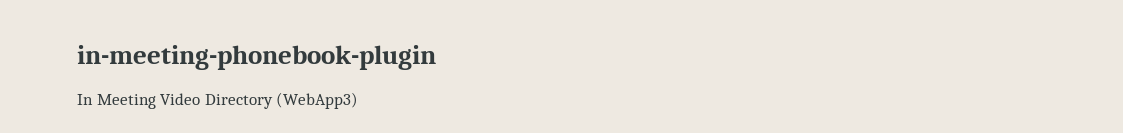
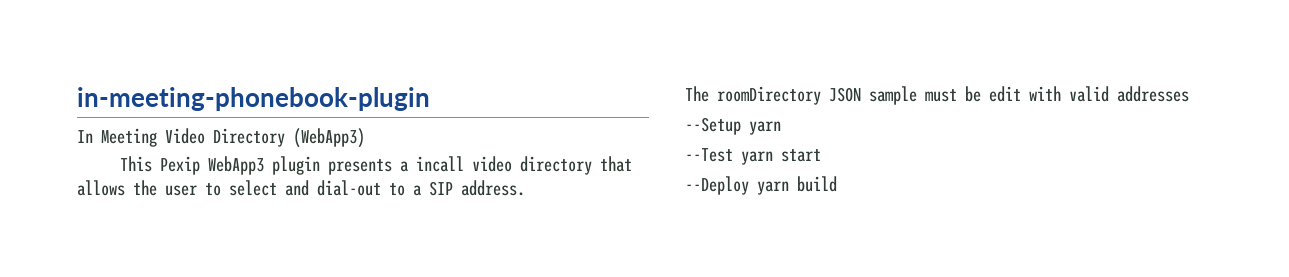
+ This Pexip WebApp3 plugin presents a incall video directory that allows the user to select and dial-out to a SIP address.
+ The roomDirectory JSON sample must be edit with valid addresses
+ --Setup yarn
+ --Test yarn start
+ --Deploy yarn build

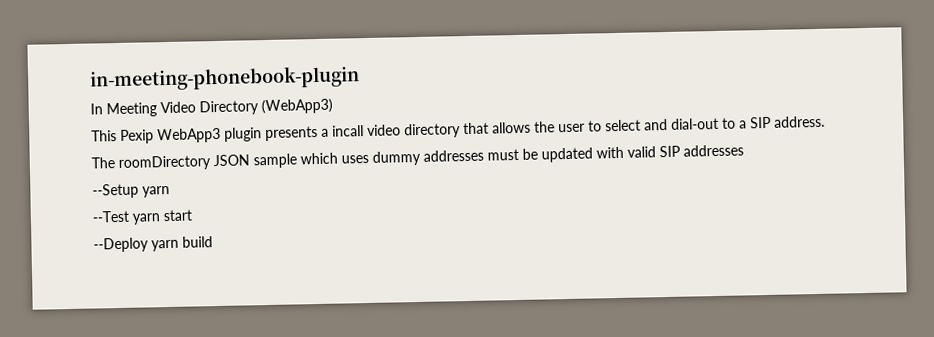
- The roomDirectory JSON sample must be edit with valid addresses
+ The roomDirectory JSON sample which uses dummy addresses must be updated with valid SIP addresses

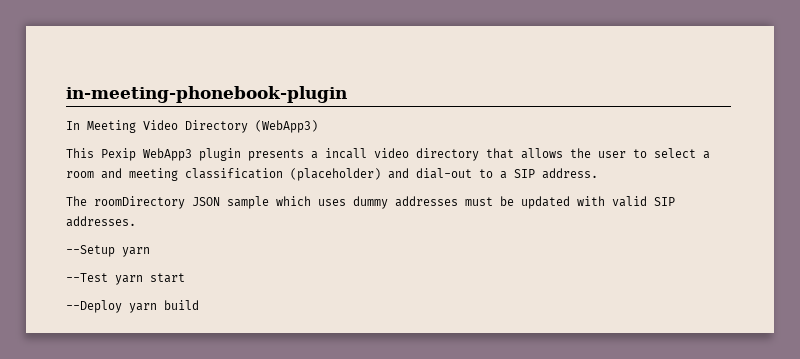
- This Pexip WebApp3 plugin presents a incall video directory that allows the user to select and dial-out to a SIP address.
+ This Pexip WebApp3 plugin presents a incall video directory that allows the user to select a room and meeting classification (placeholder) and dial-out to a SIP address.
- The roomDirectory JSON sample which uses dummy addresses must be updated with valid SIP addresses
+ The roomDirectory JSON sample which uses dummy addresses must be updated with valid SIP addresses.

